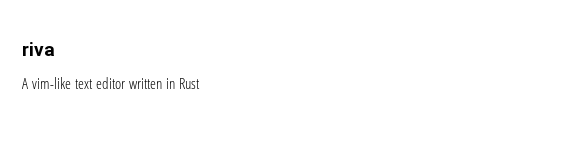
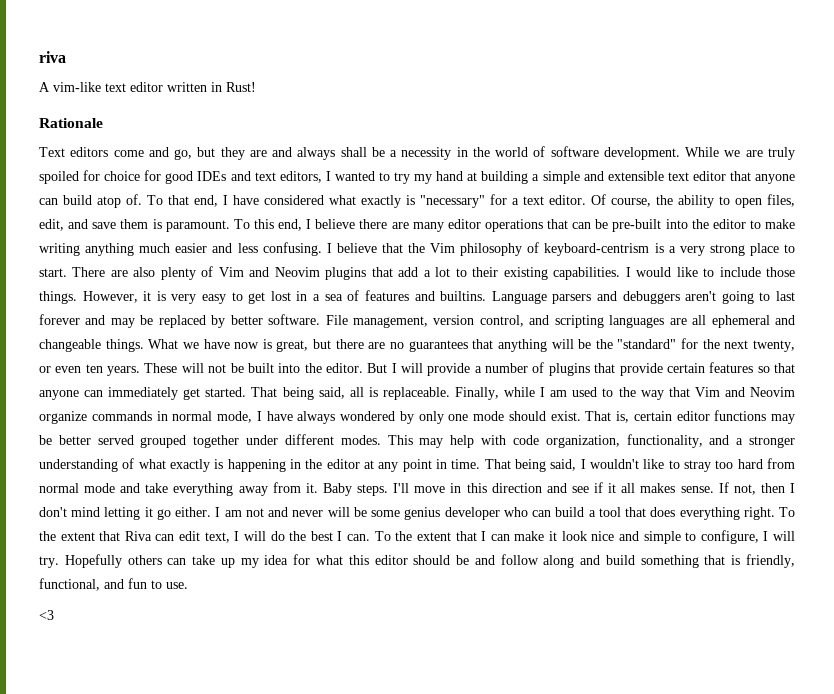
- A vim-like text editor written in Rust
+ A vim-like text editor written in Rust!
+ Rationale
+ Text editors come and go, but they are and always shall be a necessity in the world of software development. While we are truly spoiled for choice for good IDEs and text editors, I wanted to try my hand at building a simple and extensible text editor that anyone can build atop of. To that end, I have considered what exactly is "necessary" for a text editor. Of course, the ability to open files, edit, and save them is paramount. To this end, I believe there are many editor operations that can be pre-built into the editor to make writing anything much easier and less confusing. I believe that the Vim philosophy of keyboard-centrism is a very strong place to start. There are also plenty of Vim and Neovim plugins that add a lot to their existing capabilities. I would like to include those things. However, it is very easy to get lost in a sea of features and builtins. Language parsers and debuggers aren't going to last forever and may be replaced by better software. File management, version control, and scripting languages are all ephemeral and changeable things. What we have now is great, but there are no guarantees that anything will be the "standard" for the next twenty, or even ten years. These will not be built into the editor. But I will provide a number of plugins that provide certain features so that anyone can immediately get started. That being said, all is replaceable. Finally, while I am used to the way that Vim and Neovim organize commands in normal mode, I have always wondered by only one mode should exist. That is, certain editor functions may be better served grouped together under different modes. This may help with code organization, functionality, and a stronger understanding of what exactly is happening in the editor at any point in time. That being said, I wouldn't like to stray too hard from normal mode and take everything away from it. Baby steps. I'll move in this direction and see if it all makes sense. If not, then I don't mind letting it go either. I am not and never will be some genius developer who can build a tool that does everything right. To the extent that Riva can edit text, I will do the best I can. To the extent that I can make it look nice and simple to configure, I will try. Hopefully others can take up my idea for what this editor should be and follow along and build something that is friendly, functional, and fun to use.
+ <3

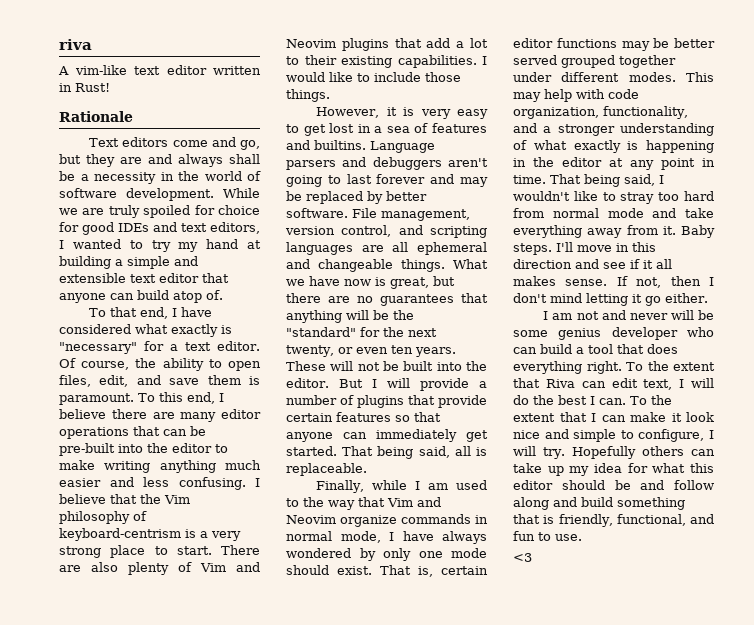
- While we are truly spoiled for choice for good IDEs and text editors, I wanted to try my hand at building a simple and extensible text editor that anyone can build atop of. To that end, I have considered what exactly is "necessary" for a text editor.
+ While we are truly spoiled for choice for good IDEs and text editors, I wanted to try my hand at building a simple and extensible text editor that anyone can build atop of.
+ To that end, I have considered what exactly is "necessary" for a text editor.
- I would like to include those things. However, it is very easy to get lost in a sea of features and builtins.
+ I would like to include those things.
+ However, it is very easy to get lost in a sea of features and builtins.
- That being said, all is replaceable. Finally, while I am used to the way that Vim and Neovim organize commands in normal mode, I have always wondered by only one mode should exist.
+ That being said, all is replaceable.
+ Finally, while I am used to the way that Vim and Neovim organize commands in normal mode, I have always wondered by only one mode should exist.
- If not, then I don't mind letting it go either. I am not and never will be some genius developer who can build a tool that does everything right.
+ If not, then I don't mind letting it go either.
+ I am not and never will be some genius developer who can build a tool that does everything right.

